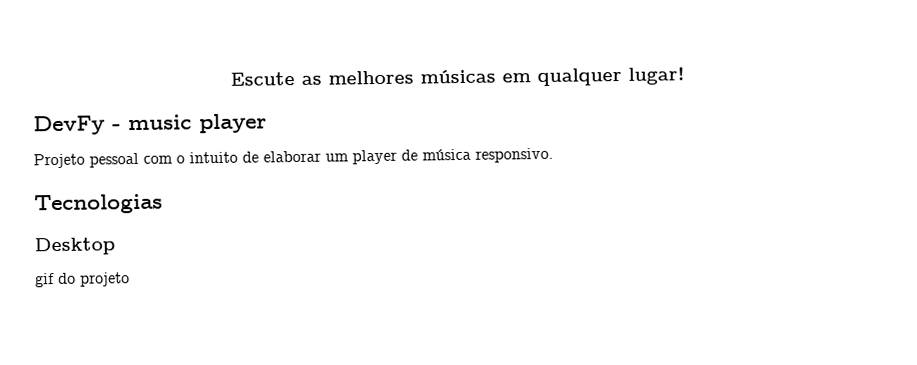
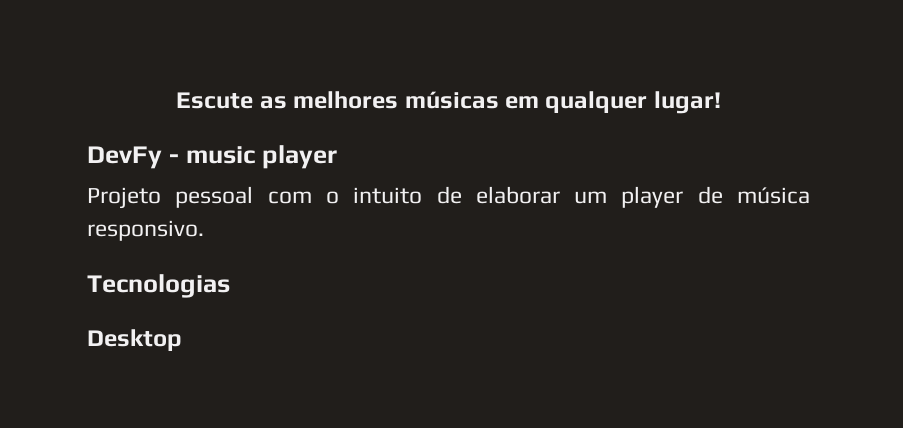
- gif do projeto

